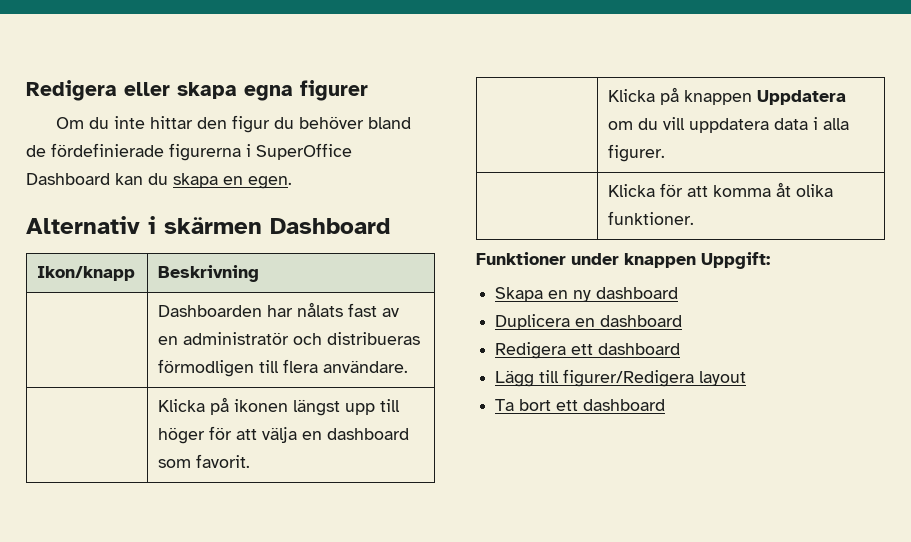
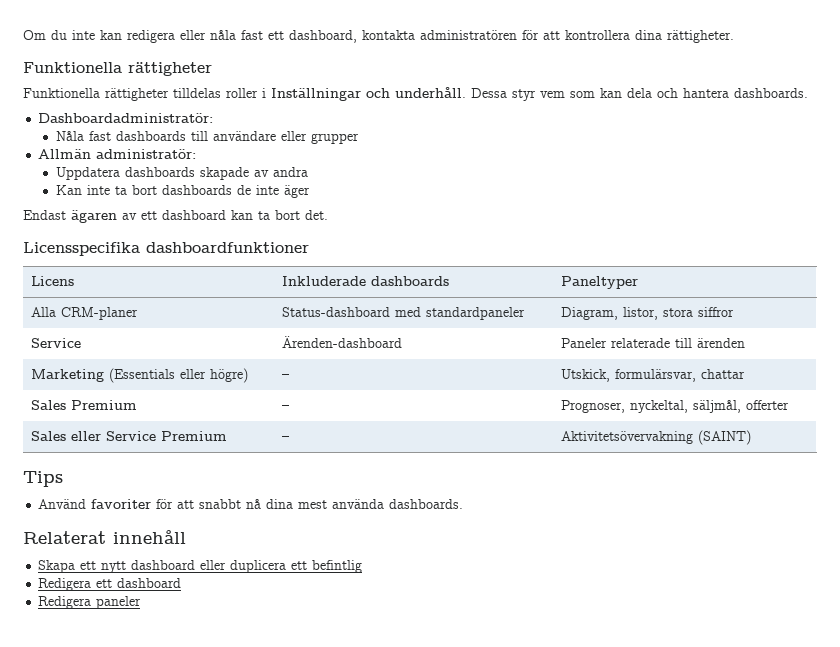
- Redigera eller skapa egna figurer
- Om du inte hittar den figur du behöver bland de fördefinierade figurerna i SuperOffice Dashboard kan du skapa en egen.
- Alternativ i skärmen Dashboard
- Ikon/knapp | Beskrivning
- | Dashboarden har nålats fast av en administratör och distribueras förmodligen till flera användare.
- | Klicka på ikonen längst upp till höger för att välja en dashboard som favorit.
- | Klicka på knappen Uppdatera om du vill uppdatera data i alla figurer.
- | Klicka för att komma åt olika funktioner.
- Funktioner under knappen Uppgift:
+ Om du inte kan redigera eller nåla fast ett dashboard, kontakta administratören för att kontrollera dina rättigheter.
+ Funktionella rättigheter
+ Funktionella rättigheter tilldelas roller i Inställningar och underhåll. Dessa styr vem som kan dela och hantera dashboards.
+ Dashboardadministratör:
+ Nåla fast dashboards till användare eller grupper
+ Allmän administratör:
+ Uppdatera dashboards skapade av andra
+ Kan inte ta bort dashboards de inte äger
+ Endast ägaren av ett dashboard kan ta bort det.
+ Licensspecifika dashboardfunktioner
+ Licens | Inkluderade dashboards | Paneltyper
+ Alla CRM-planer | Status-dashboard med standardpaneler | Diagram, listor, stora siffror
+ Service | Ärenden-dashboard | Paneler relaterade till ärenden
+ Marketing (Essentials eller högre) | – | Utskick, formulärsvar, chattar
+ Sales Premium | – | Prognoser, nyckeltal, säljmål, offerter
+ Sales eller Service Premium | – | Aktivitetsövervakning (SAINT)
+ Tips
+ Använd favoriter för att snabbt nå dina mest använda dashboards.
+ Relaterat innehåll
- Skapa en ny dashboard
- Duplicera en dashboard
+ Skapa ett nytt dashboard eller duplicera ett befintlig
- Lägg till figurer/Redigera layout
- Ta bort ett dashboard
+ Redigera paneler

